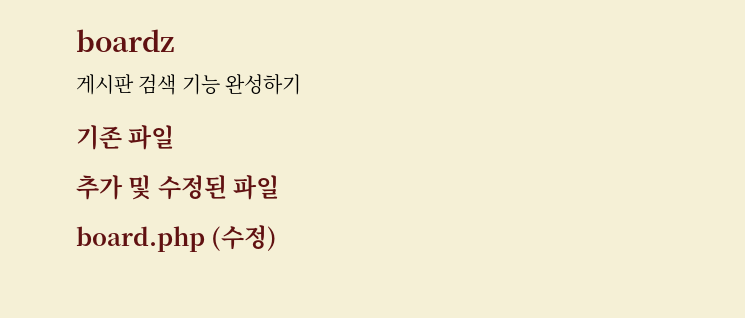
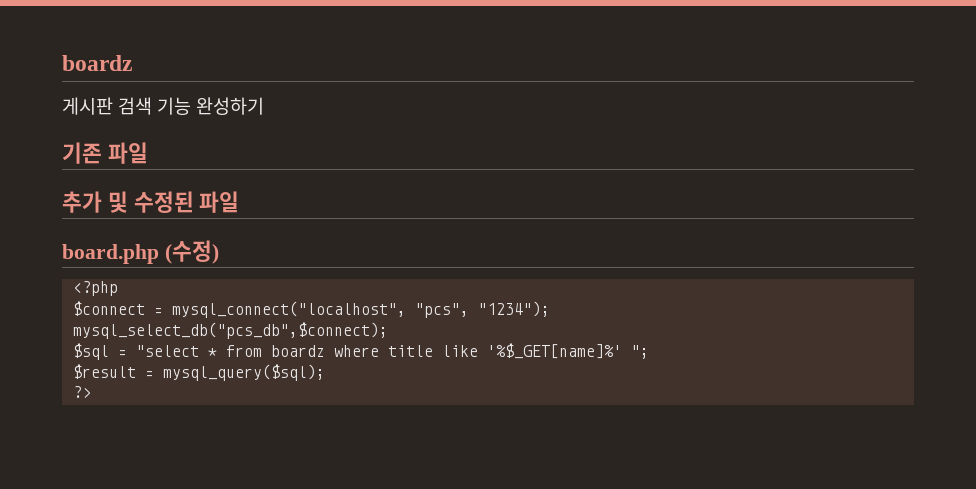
+ <?php
+ $connect = mysql_connect("localhost", "pcs", "1234");
+ mysql_select_db("pcs_db",$connect);
+ $sql = "select * from boardz where title like '%$_GET[name]%' ";
+ $result = mysql_query($sql);
+ ?>

